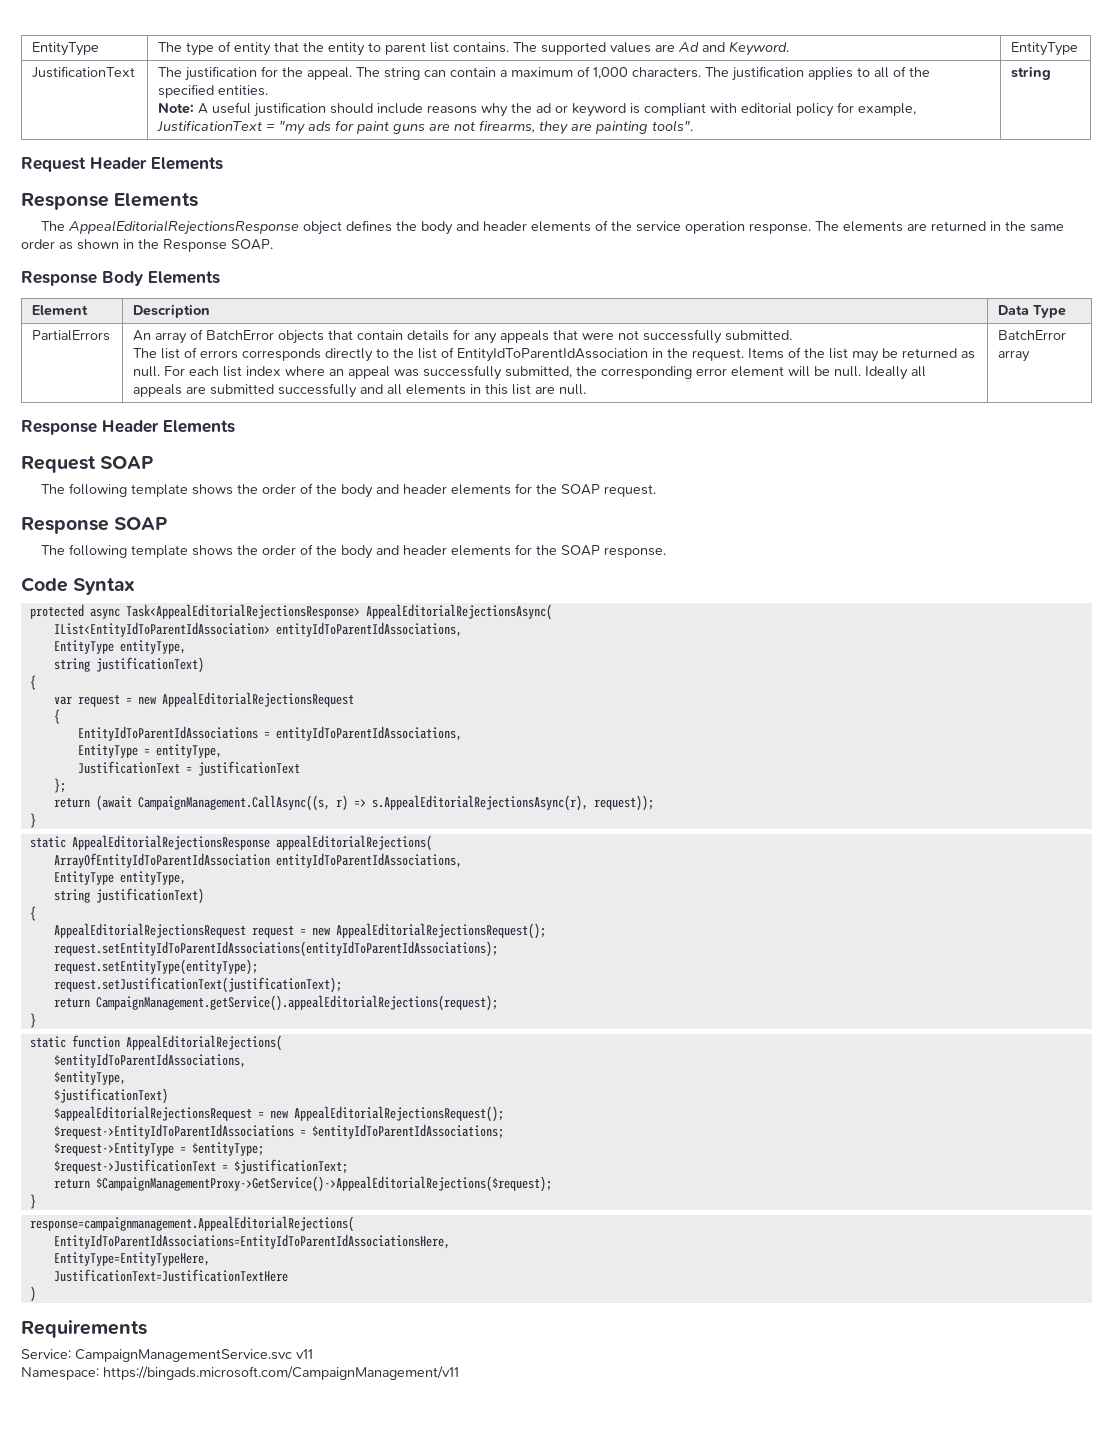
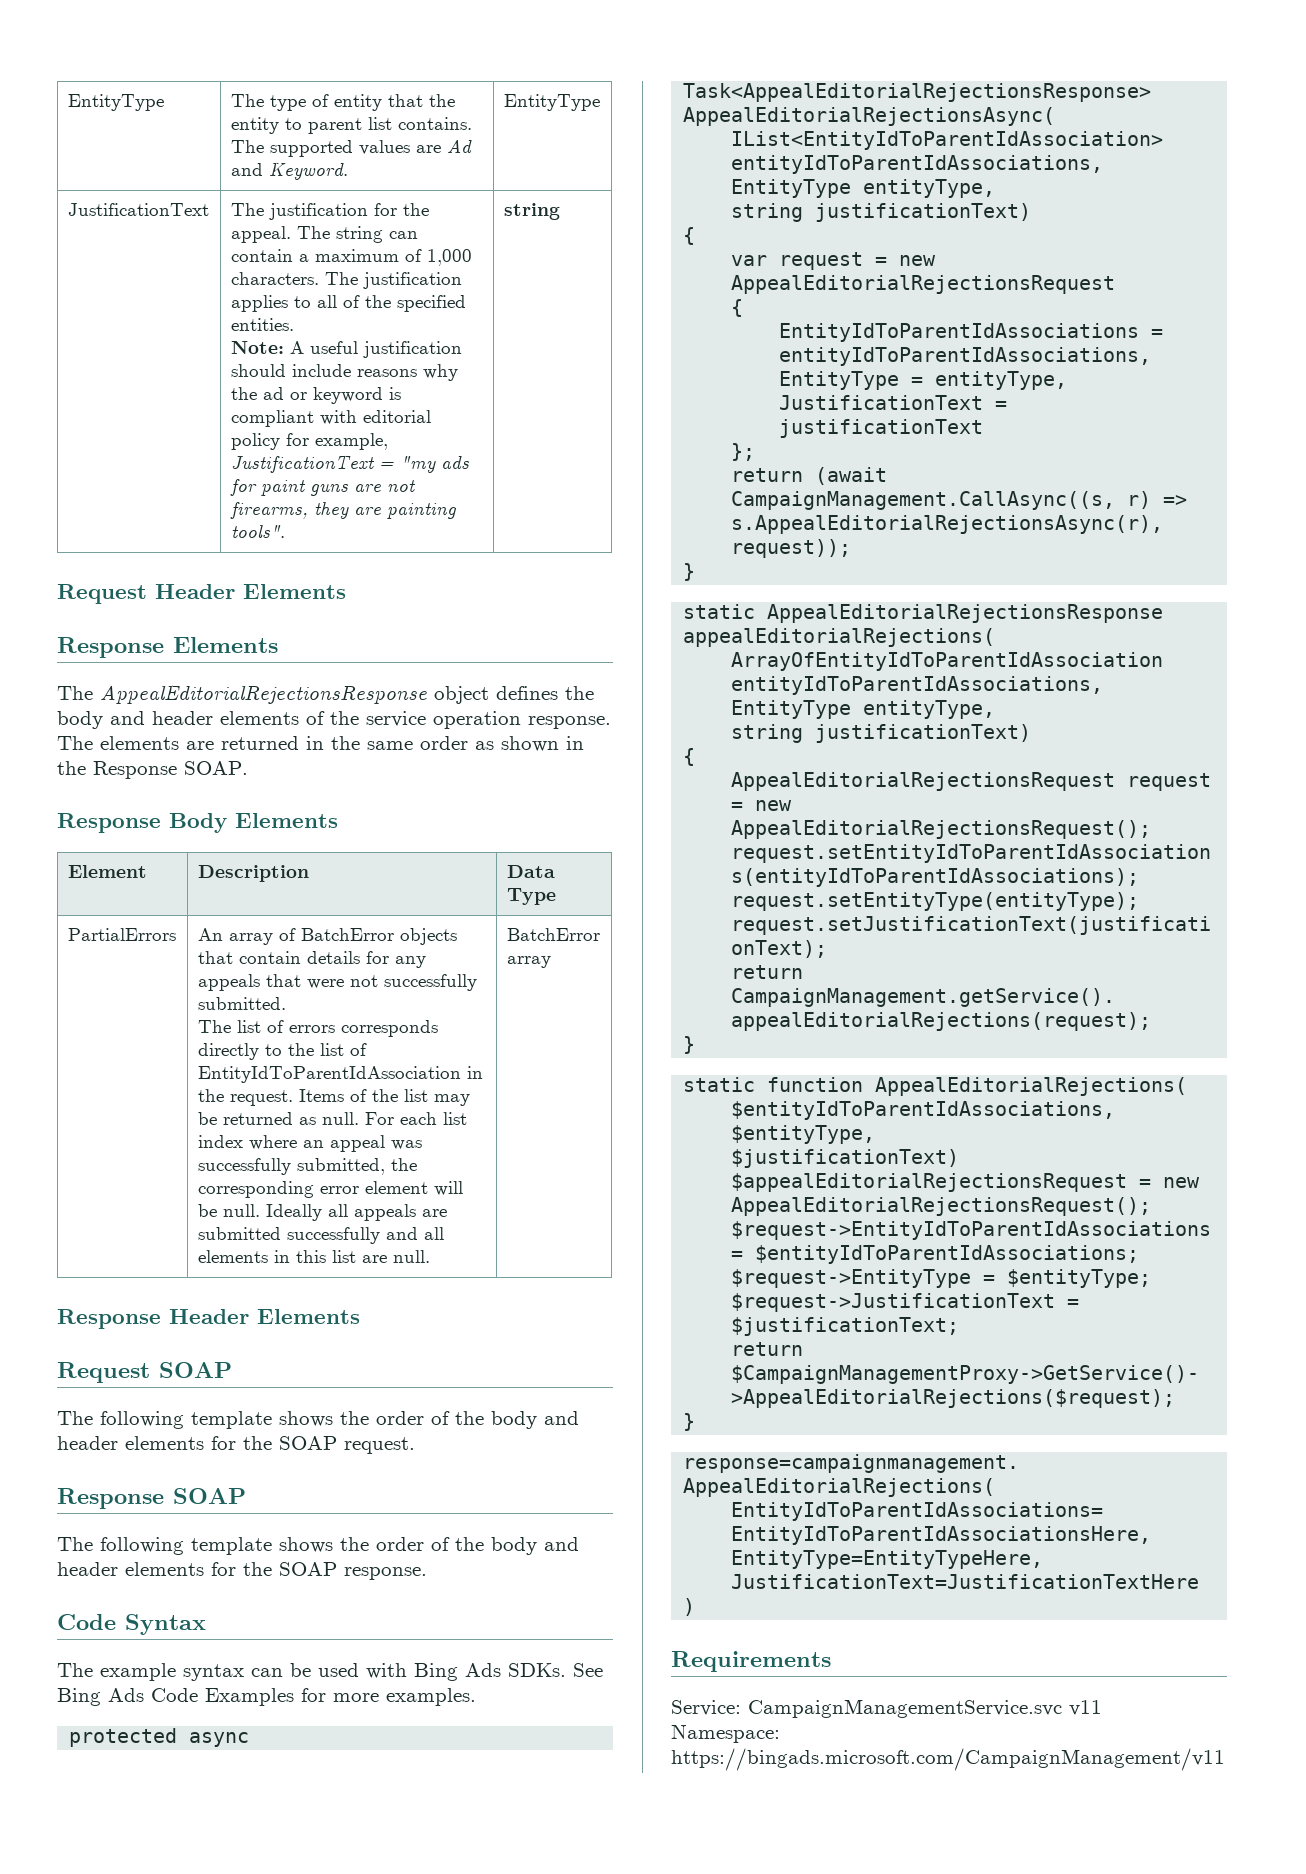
+ The example syntax can be used with Bing Ads SDKs. See Bing Ads Code Examples for more examples.

